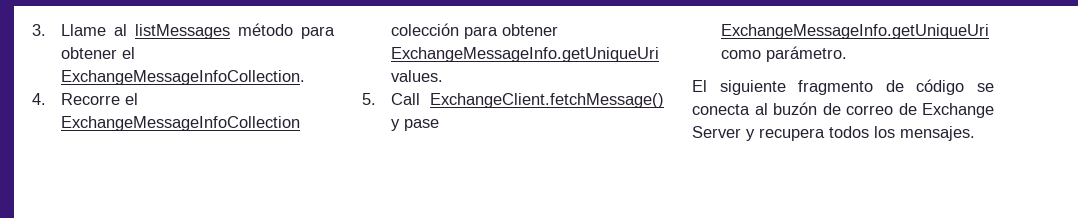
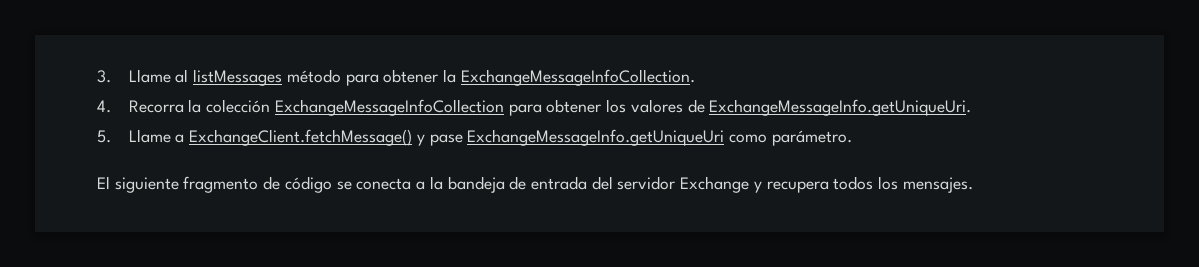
- 3. Llame al listMessages método para obtener el ExchangeMessageInfoCollection.
+ 3. Llame al listMessages método para obtener la ExchangeMessageInfoCollection.
- 4. Recorre el ExchangeMessageInfoCollection colección para obtener ExchangeMessageInfo.getUniqueUri values.
+ 4. Recorra la colección ExchangeMessageInfoCollection para obtener los valores de ExchangeMessageInfo.getUniqueUri.
- 5. Call ExchangeClient.fetchMessage() y pase ExchangeMessageInfo.getUniqueUri como parámetro.
+ 5. Llame a ExchangeClient.fetchMessage() y pase ExchangeMessageInfo.getUniqueUri como parámetro.
- El siguiente fragmento de código se conecta al buzón de correo de Exchange Server y recupera todos los mensajes.
+ El siguiente fragmento de código se conecta a la bandeja de entrada del servidor Exchange y recupera todos los mensajes.

